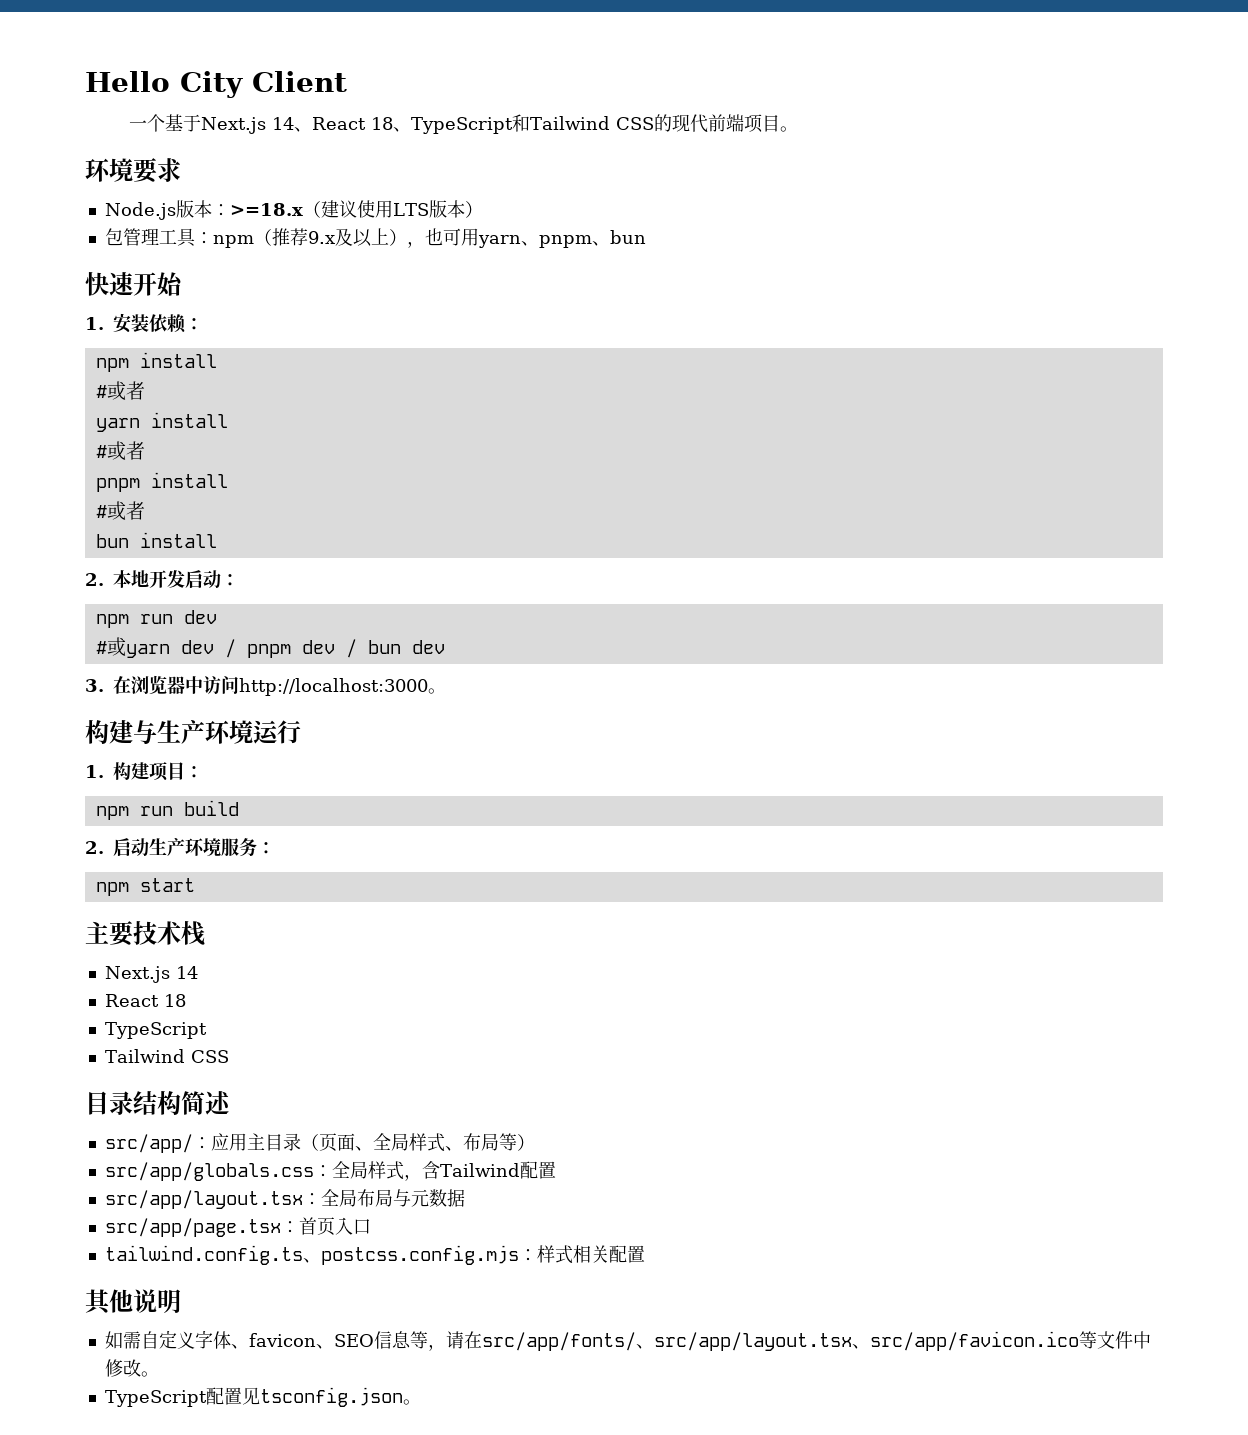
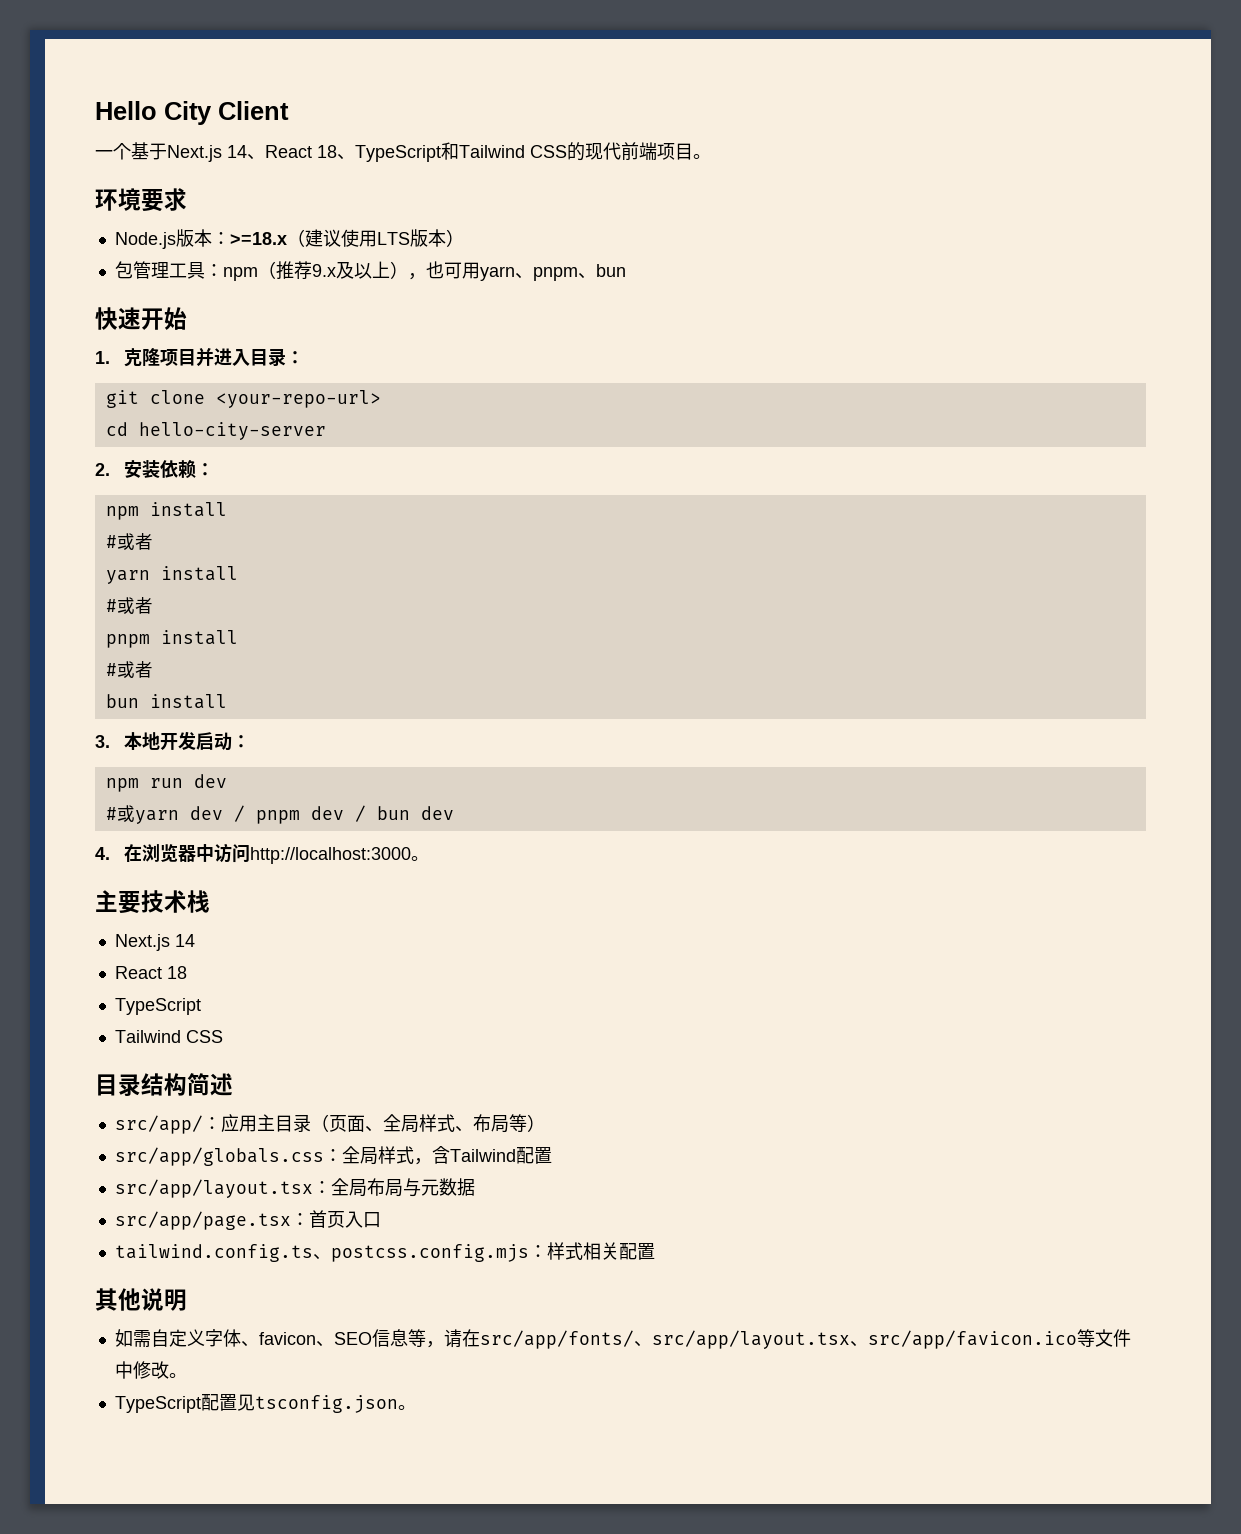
- 1.安装依赖：
+ 1.克隆项目并进入目录：
+ git clone <your-repo-url>
+ cd hello-city-server
+ 2.安装依赖：
- 2.本地开发启动：
+ 3.本地开发启动：
- 3.在浏览器中访问http://localhost:3000。
+ 4.在浏览器中访问http://localhost:3000。
- 构建与生产环境运行
- 1.构建项目：
- npm run build
- 2.启动生产环境服务：
- npm start

